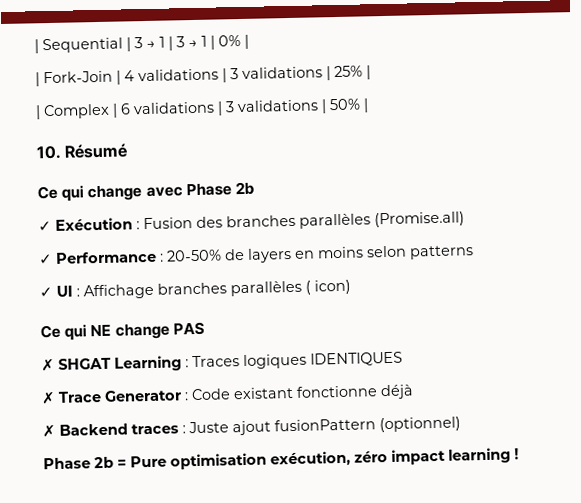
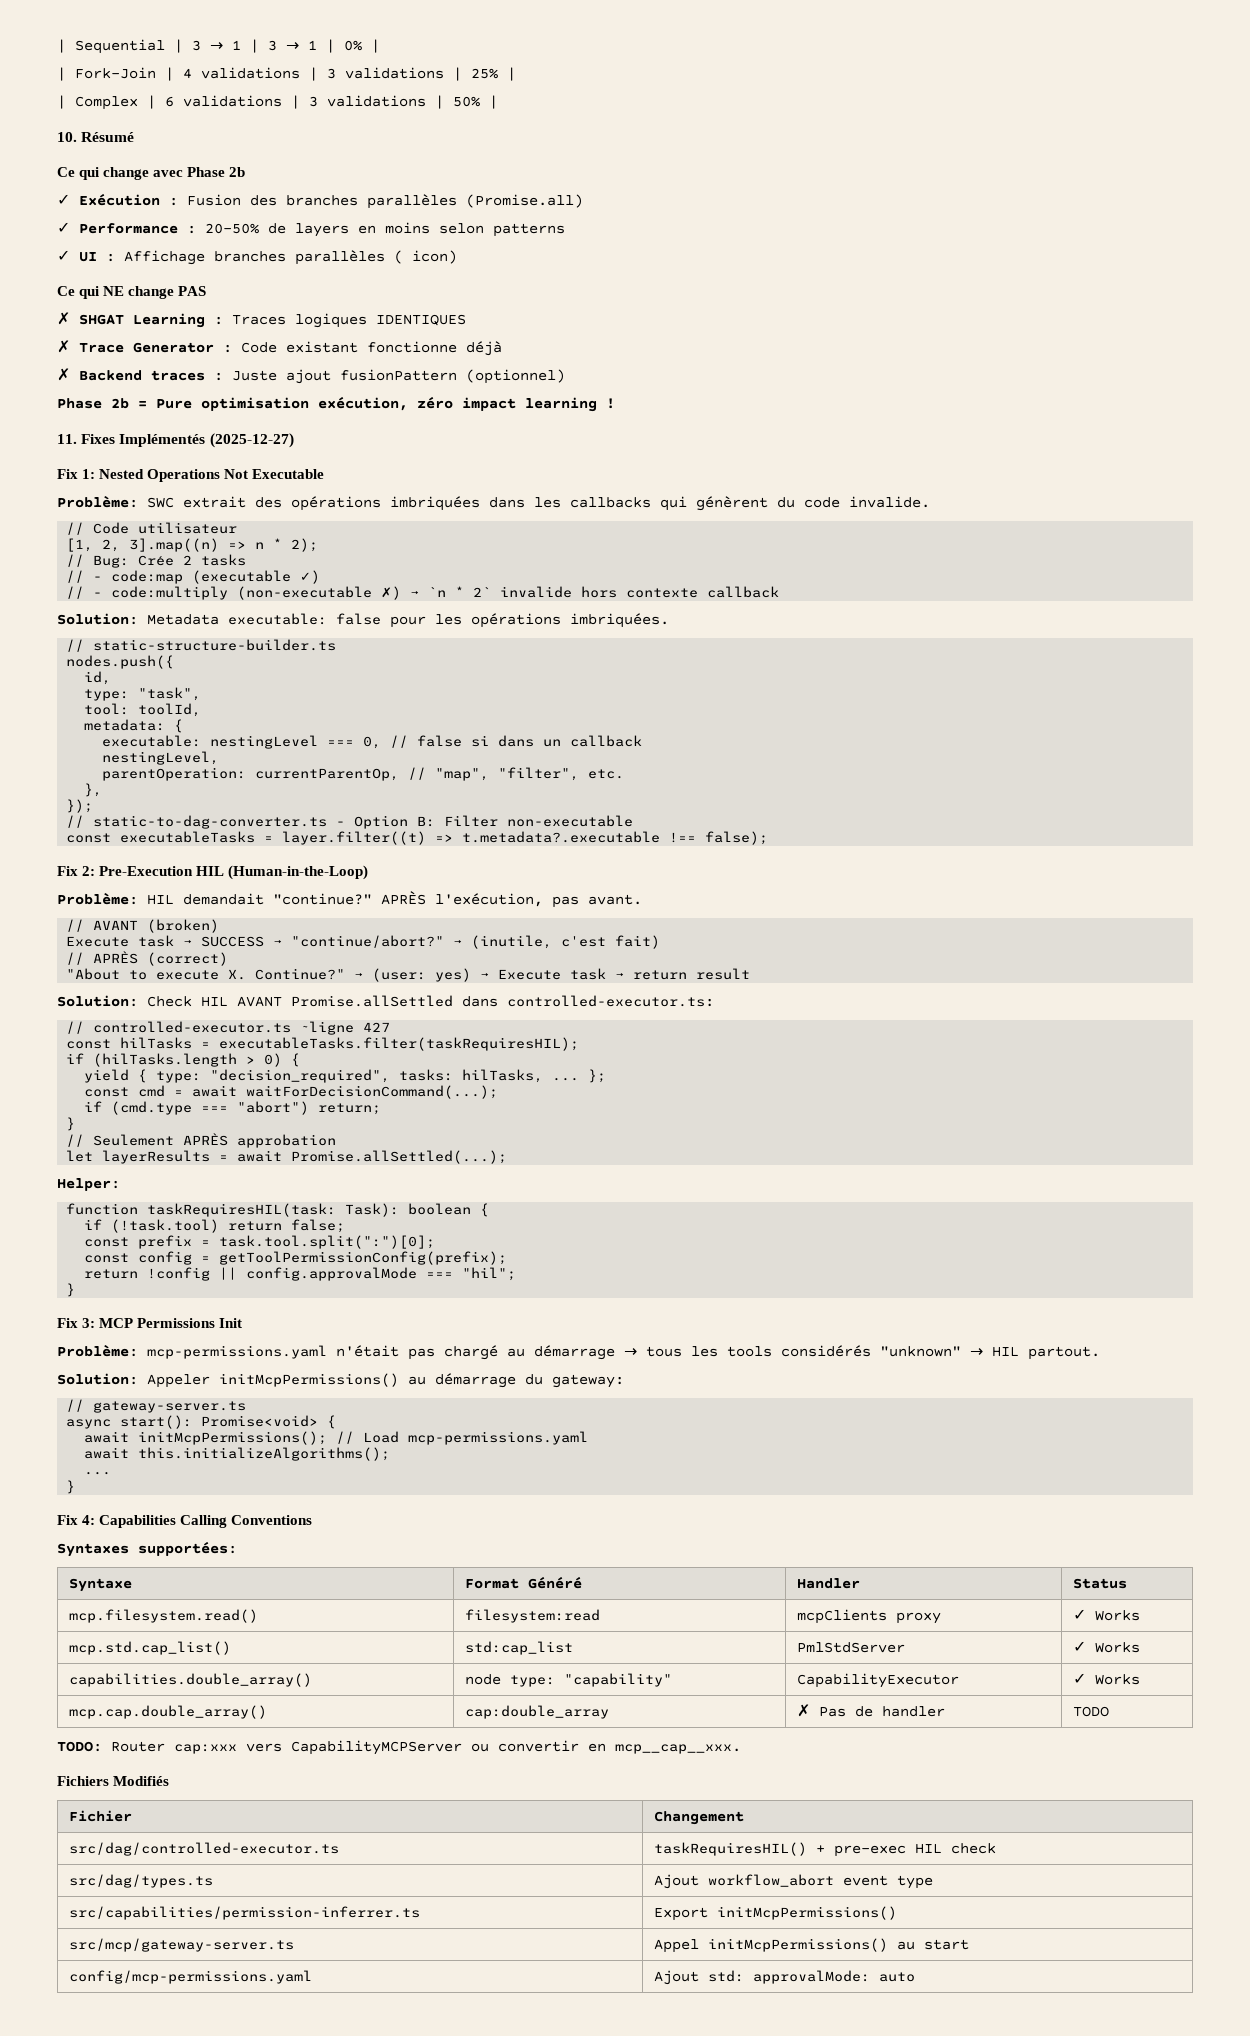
+ 11. Fixes Implémentés (2025-12-27)
+ Fix 1: Nested Operations Not Executable
+ Problème: SWC extrait des opérations imbriquées dans les callbacks qui génèrent du code invalide.
+ // Code utilisateur
+ [1, 2, 3].map((n) => n * 2);
+ // Bug: Crée 2 tasks
+ // - code:map (executable ✓)
+ // - code:multiply (non-executable ✗) → `n * 2` invalide hors contexte callback
+ Solution: Metadata executable: false pour les opérations imbriquées.
+ // static-structure-builder.ts
+ nodes.push({
+ id,
+ type: "task",
+ tool: toolId,
+ metadata: {
+ executable: nestingLevel === 0, // false si dans un callback
+ nestingLevel,
+ parentOperation: currentParentOp, // "map", "filter", etc.
+ },
+ });
+ // static-to-dag-converter.ts - Option B: Filter non-executable
+ const executableTasks = layer.filter((t) => t.metadata?.executable !== false);
+ Fix 2: Pre-Execution HIL (Human-in-the-Loop)
+ Problème: HIL demandait "continue?" APRÈS l'exécution, pas avant.
+ // AVANT (broken)
+ Execute task → SUCCESS → "continue/abort?" → (inutile, c'est fait)
+ // APRÈS (correct)
+ "About to execute X. Continue?" → (user: yes) → Execute task → return result
+ Solution: Check HIL AVANT Promise.allSettled dans controlled-executor.ts:
+ // controlled-executor.ts ~ligne 427
+ const hilTasks = executableTasks.filter(taskRequiresHIL);
+ if (hilTasks.length > 0) {
+ yield { type: "decision_required", tasks: hilTasks, ... };
+ const cmd = await waitForDecisionCommand(...);
+ if (cmd.type === "abort") return;
+ }
+ // Seulement APRÈS approbation
+ let layerResults = await Promise.allSettled(...);
+ Helper:
+ function taskRequiresHIL(task: Task): boolean {
+ if (!task.tool) return false;
+ const prefix = task.tool.split(":")[0];
+ const config = getToolPermissionConfig(prefix);
+ return !config || config.approvalMode === "hil";
+ }
+ Fix 3: MCP Permissions Init
+ Problème: mcp-permissions.yaml n'était pas chargé au démarrage → tous les tools considérés "unknown" → HIL partout.
+ Solution: Appeler initMcpPermissions() au démarrage du gateway:
+ // gateway-server.ts
+ async start(): Promise<void> {
+ await initMcpPermissions(); // Load mcp-permissions.yaml
+ await this.initializeAlgorithms();
+ ...
+ }
+ Fix 4: Capabilities Calling Conventions
+ Syntaxes supportées:
+ Syntaxe | Format Généré | Handler | Status
+ mcp.filesystem.read() | filesystem:read | mcpClients proxy | ✓ Works
+ mcp.std.cap_list() | std:cap_list | PmlStdServer | ✓ Works
+ capabilities.double_array() | node type: "capability" | CapabilityExecutor | ✓ Works
+ mcp.cap.double_array() | cap:double_array | ✗ Pas de handler | TODO
+ TODO: Router cap:xxx vers CapabilityMCPServer ou convertir en mcp__cap__xxx.
+ Fichiers Modifiés
+ Fichier | Changement
+ src/dag/controlled-executor.ts | taskRequiresHIL() + pre-exec HIL check
+ src/dag/types.ts | Ajout workflow_abort event type
+ src/capabilities/permission-inferrer.ts | Export initMcpPermissions()
+ src/mcp/gateway-server.ts | Appel initMcpPermissions() au start
+ config/mcp-permissions.yaml | Ajout std: approvalMode: auto

